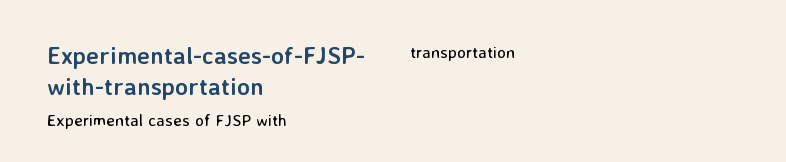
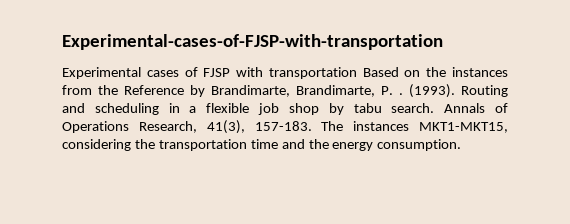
- Experimental cases of FJSP with transportation
+ Experimental cases of FJSP with transportation Based on the instances from the Reference by Brandimarte, Brandimarte, P. . (1993). Routing and scheduling in a flexible job shop by tabu search. Annals of Operations Research, 41(3), 157-183. The instances MKT1-MKT15, considering the transportation time and the energy consumption.

